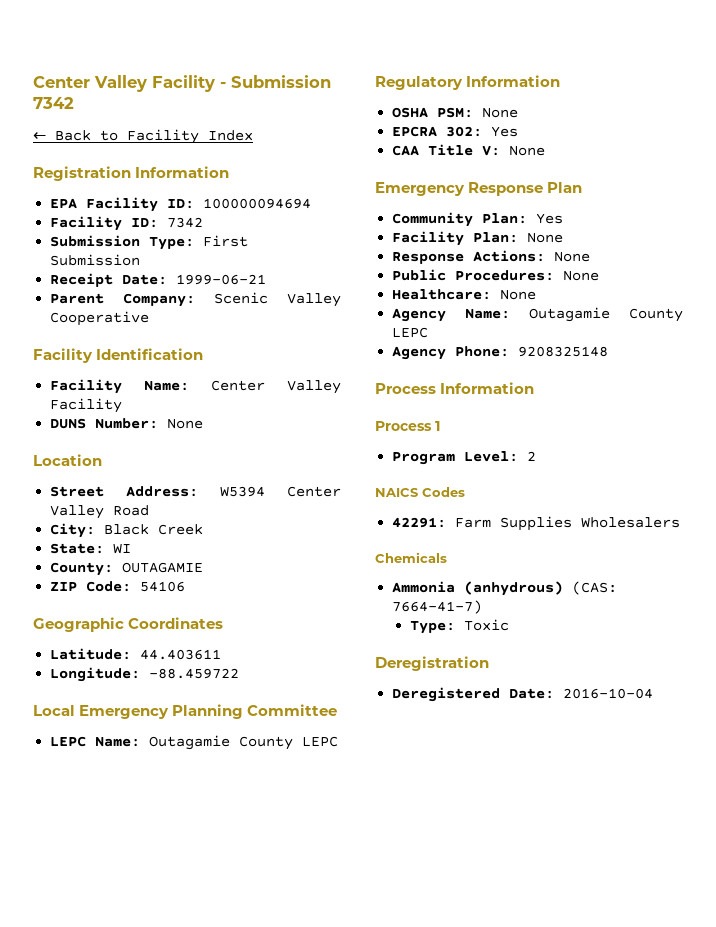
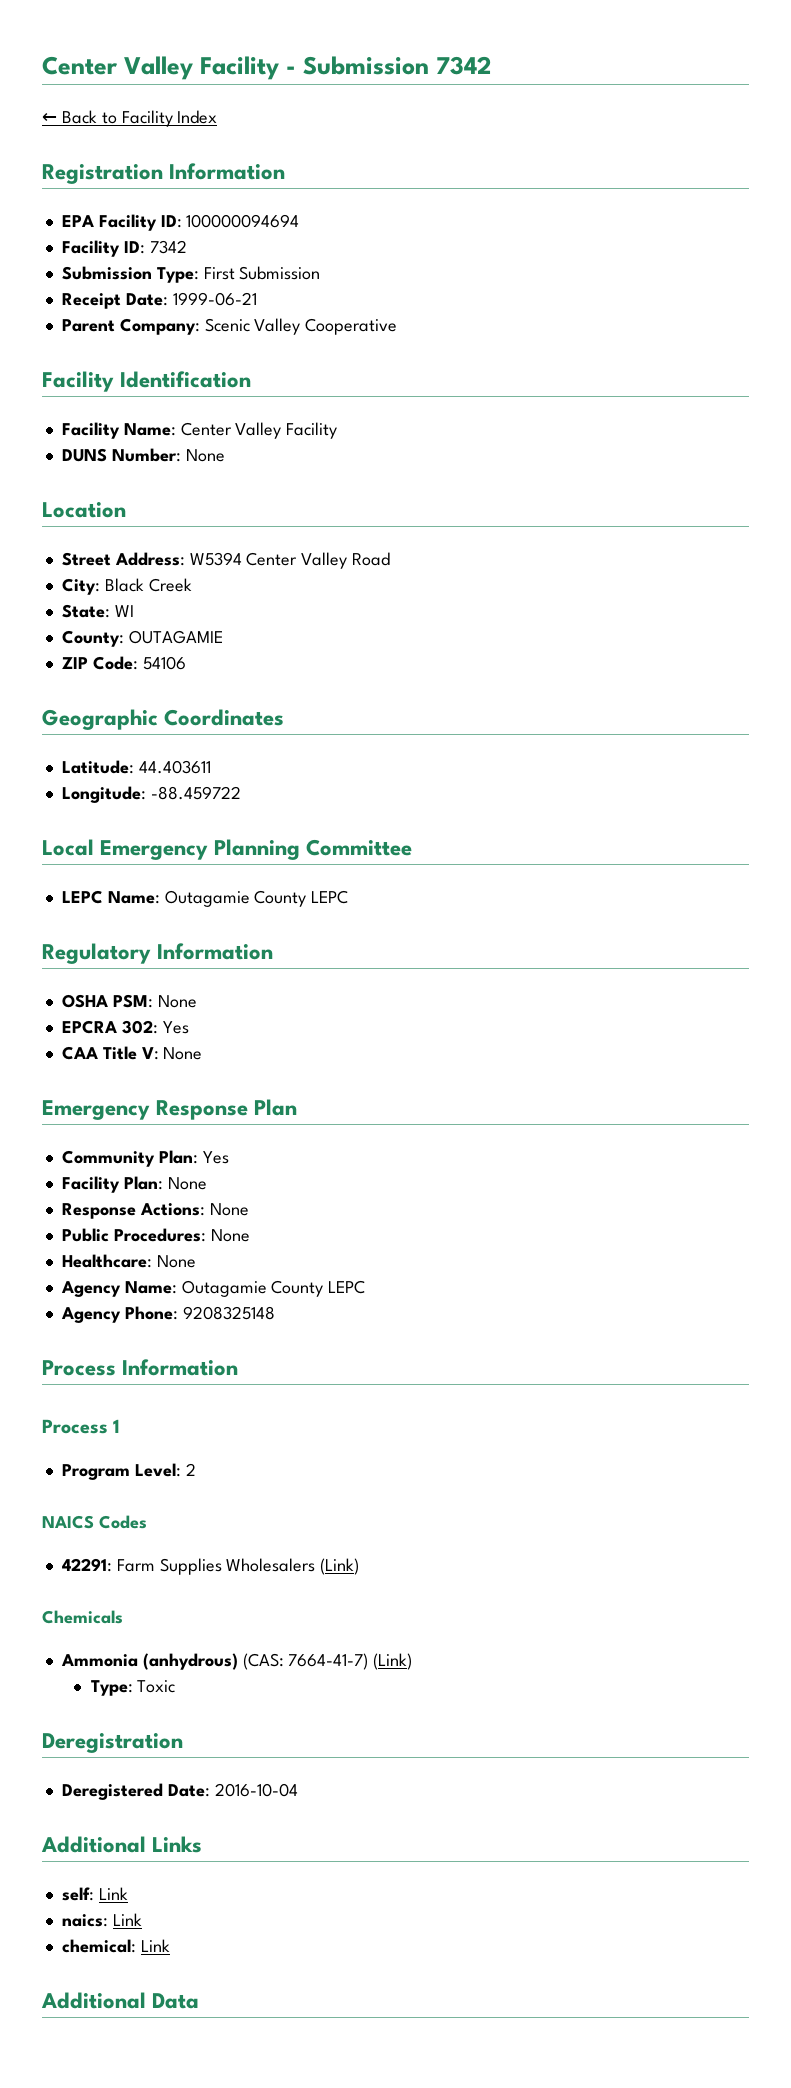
- 42291: Farm Supplies Wholesalers
+ 42291: Farm Supplies Wholesalers (Link)
- Ammonia (anhydrous) (CAS: 7664-41-7)
+ Ammonia (anhydrous) (CAS: 7664-41-7) (Link)
+ Additional Links
+ self: Link
+ naics: Link
+ chemical: Link
+ Additional Data

